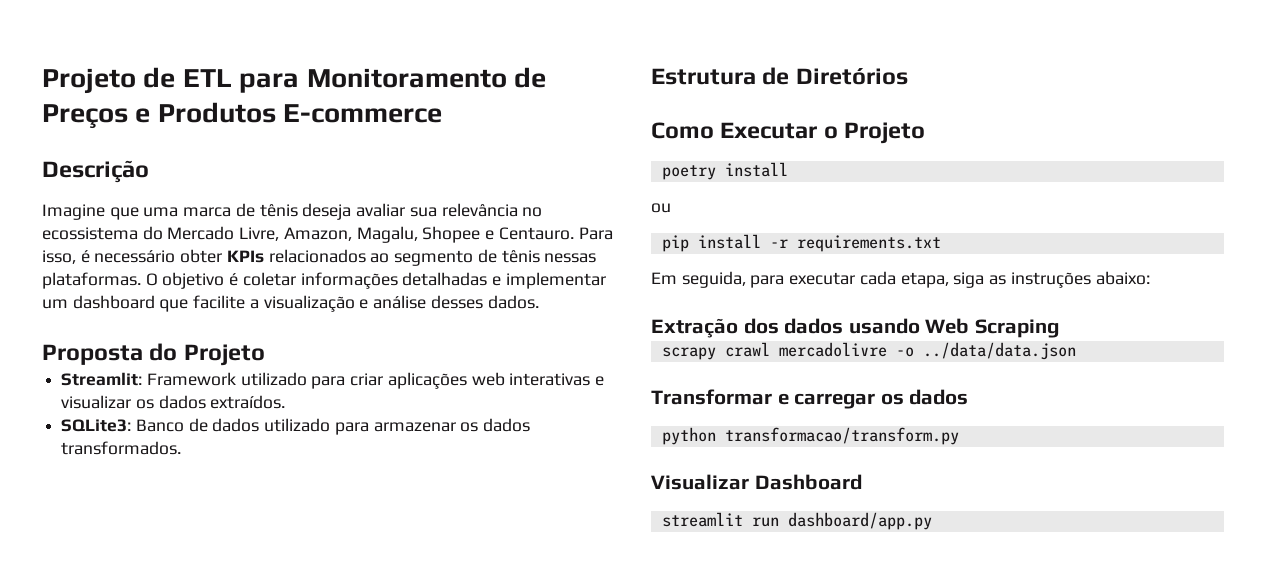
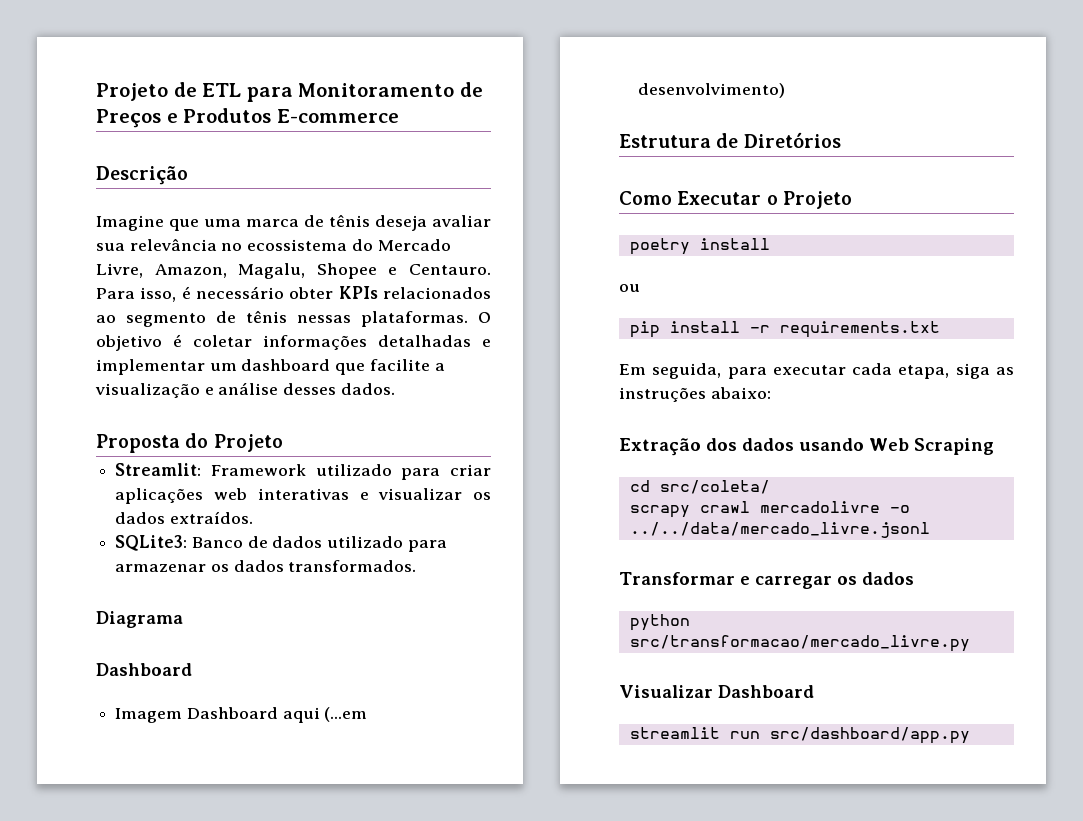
+ Diagrama
+ Dashboard
+ Imagem Dashboard aqui (...em desenvolvimento)
+ cd src/coleta/
- scrapy crawl mercadolivre -o ../data/data.json
+ scrapy crawl mercadolivre -o ../../data/mercado_livre.jsonl
- python transformacao/transform.py
+ python src/transformacao/mercado_livre.py
- streamlit run dashboard/app.py
+ streamlit run src/dashboard/app.py

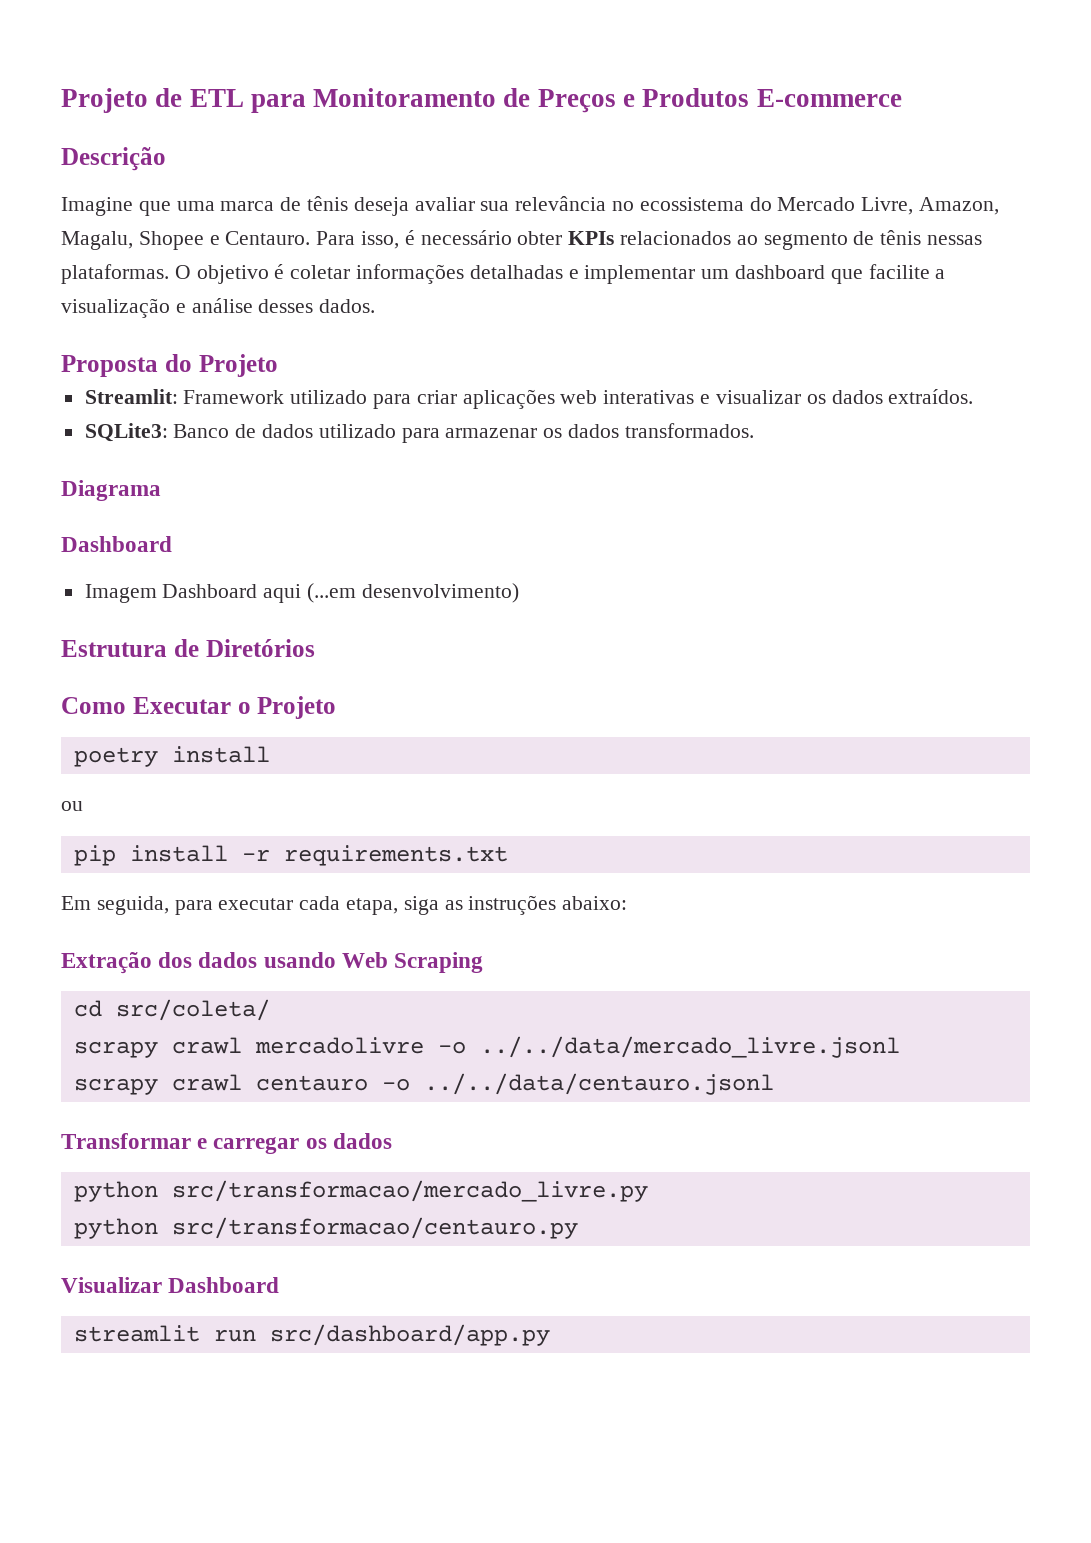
+ scrapy crawl centauro -o ../../data/centauro.jsonl
+ python src/transformacao/centauro.py

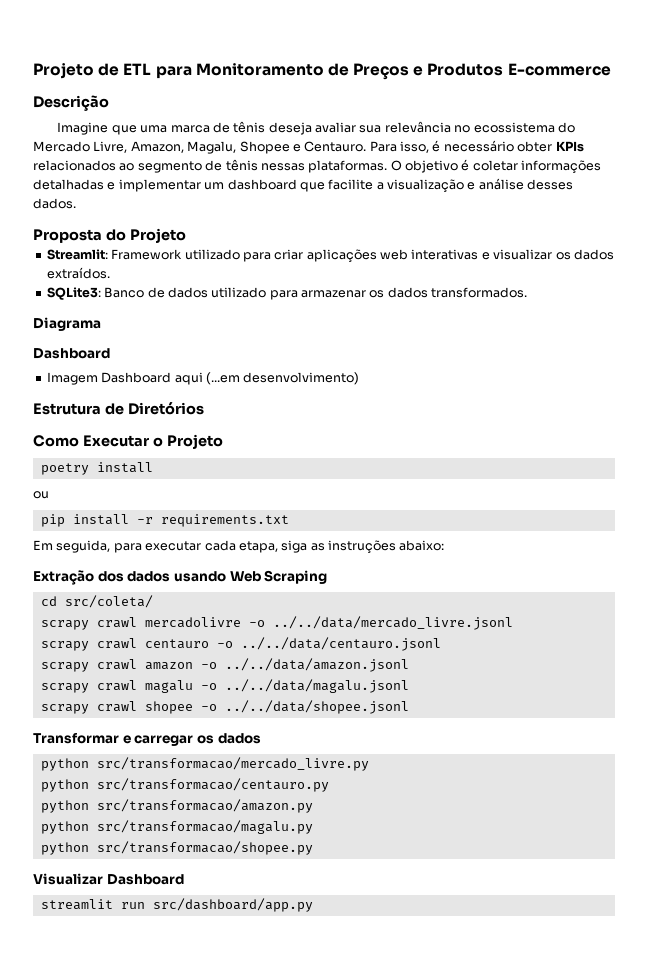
+ scrapy crawl amazon -o ../../data/amazon.jsonl
+ scrapy crawl magalu -o ../../data/magalu.jsonl
+ scrapy crawl shopee -o ../../data/shopee.jsonl
+ python src/transformacao/amazon.py
+ python src/transformacao/magalu.py
+ python src/transformacao/shopee.py

